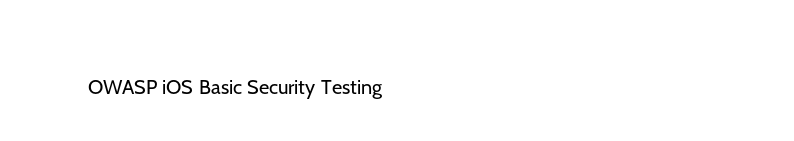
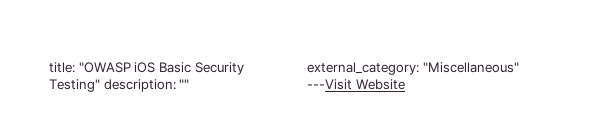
- OWASP iOS Basic Security Testing
+ title: "OWASP iOS Basic Security Testing" description: "" external_category: "Miscellaneous" ---Visit Website

